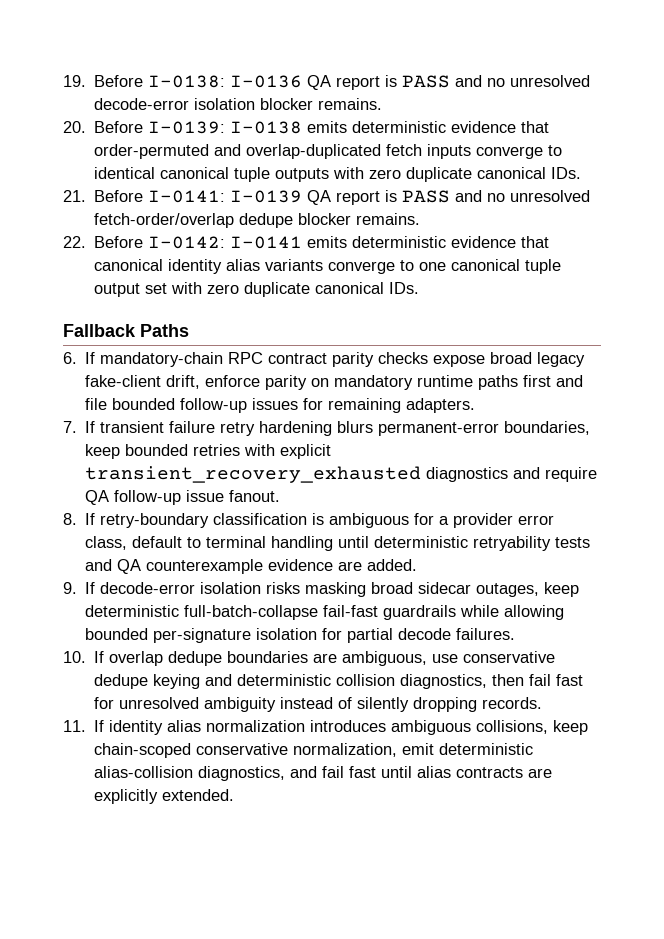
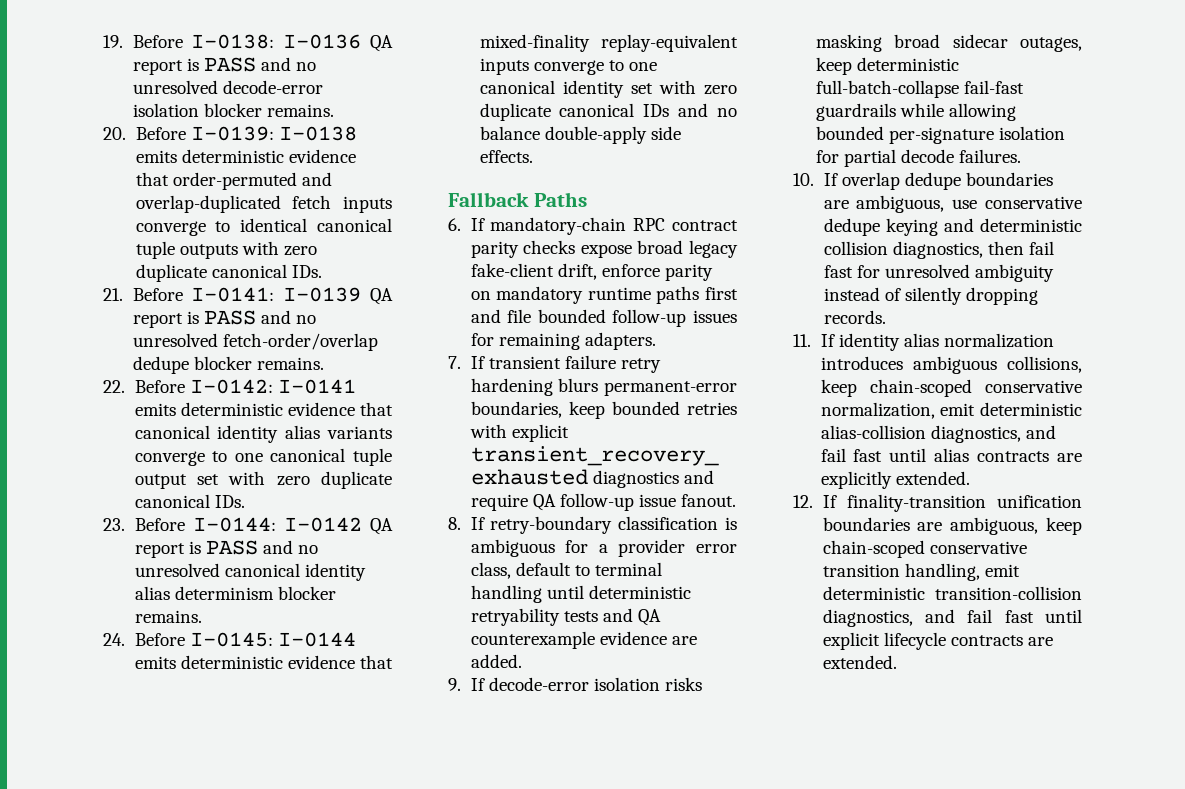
+ 23. Before I-0144: I-0142 QA report is PASS and no unresolved canonical identity alias determinism blocker remains.
+ 24. Before I-0145: I-0144 emits deterministic evidence that mixed-finality replay-equivalent inputs converge to one canonical identity set with zero duplicate canonical IDs and no balance double-apply side effects.
+ 12. If finality-transition unification boundaries are ambiguous, keep chain-scoped conservative transition handling, emit deterministic transition-collision diagnostics, and fail fast until explicit lifecycle contracts are extended.

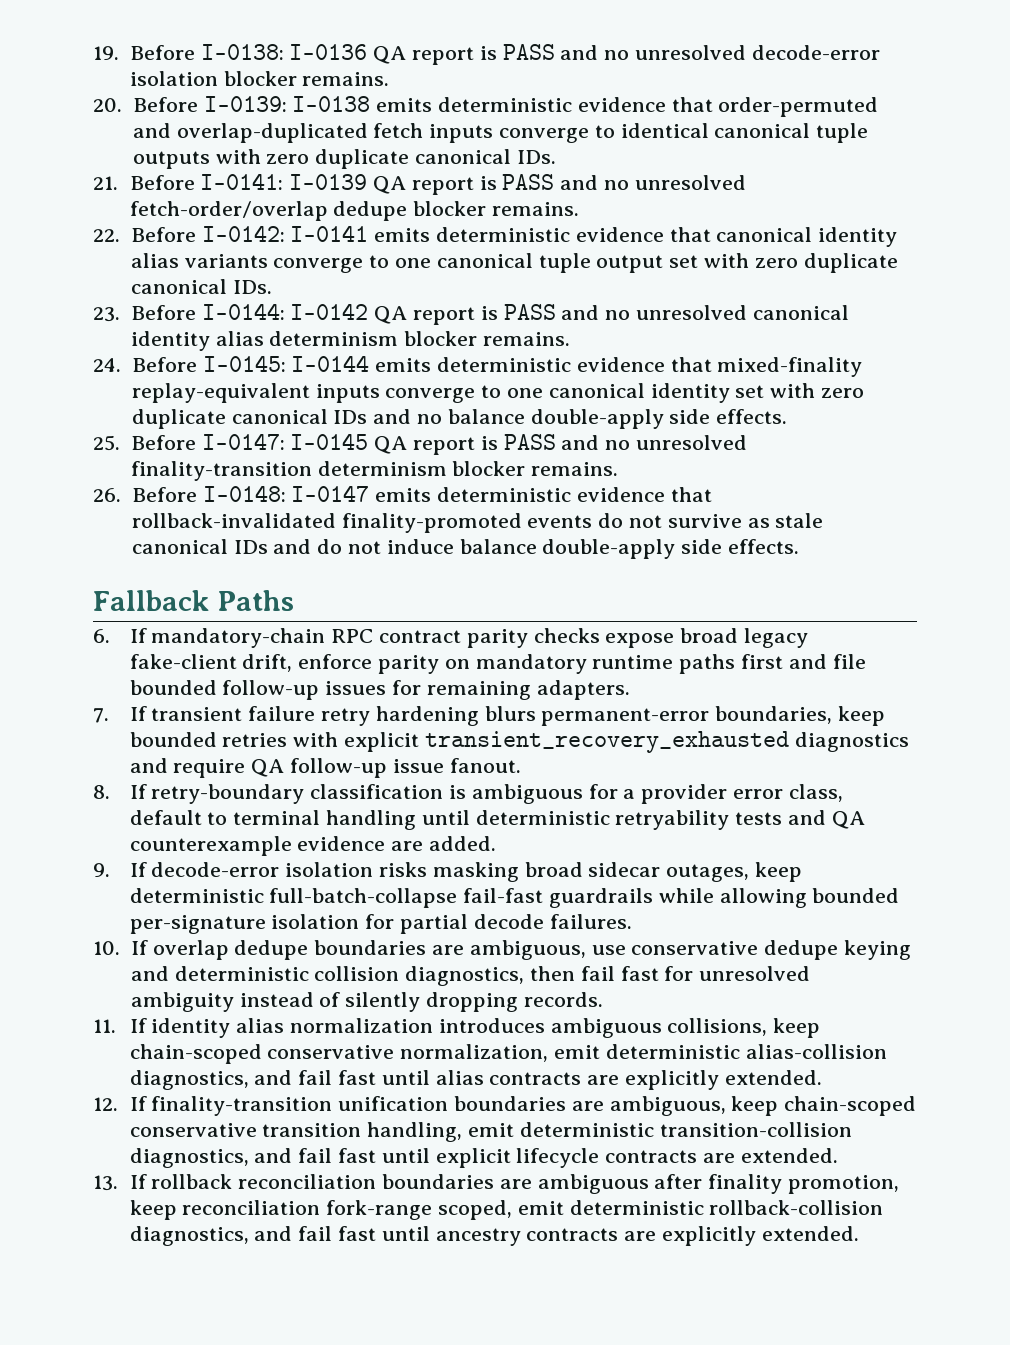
+ 25. Before I-0147: I-0145 QA report is PASS and no unresolved finality-transition determinism blocker remains.
+ 26. Before I-0148: I-0147 emits deterministic evidence that rollback-invalidated finality-promoted events do not survive as stale canonical IDs and do not induce balance double-apply side effects.
+ 13. If rollback reconciliation boundaries are ambiguous after finality promotion, keep reconciliation fork-range scoped, emit deterministic rollback-collision diagnostics, and fail fast until ancestry contracts are explicitly extended.

